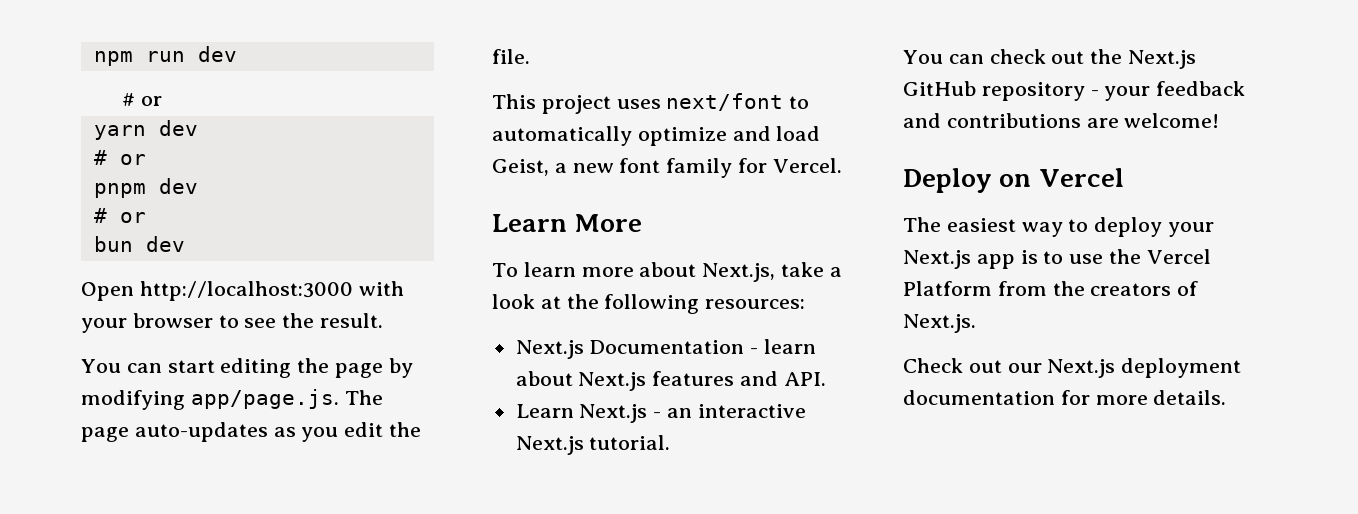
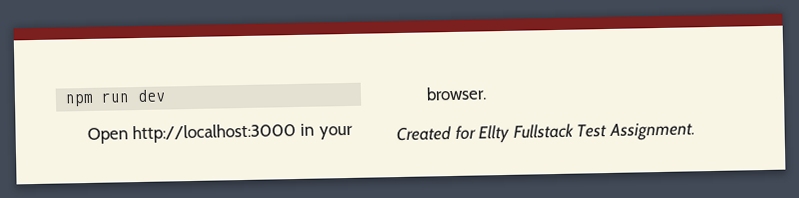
  npm run dev
- # or
- yarn dev
- # or
- pnpm dev
- # or
- bun dev
- Open http://localhost:3000 with your browser to see the result.
- You can start editing the page by modifying app/page.js. The page auto-updates as you edit the file.
- This project uses next/font to automatically optimize and load Geist, a new font family for Vercel.
- Learn More
- To learn more about Next.js, take a look at the following resources:
- Next.js Documentation - learn about Next.js features and API.
- Learn Next.js - an interactive Next.js tutorial.
- You can check out the Next.js GitHub repository - your feedback and contributions are welcome!
- Deploy on Vercel
- The easiest way to deploy your Next.js app is to use the Vercel Platform from the creators of Next.js.
- Check out our Next.js deployment documentation for more details.
+ Open http://localhost:3000 in your browser.
+ Created for Ellty Fullstack Test Assignment.

